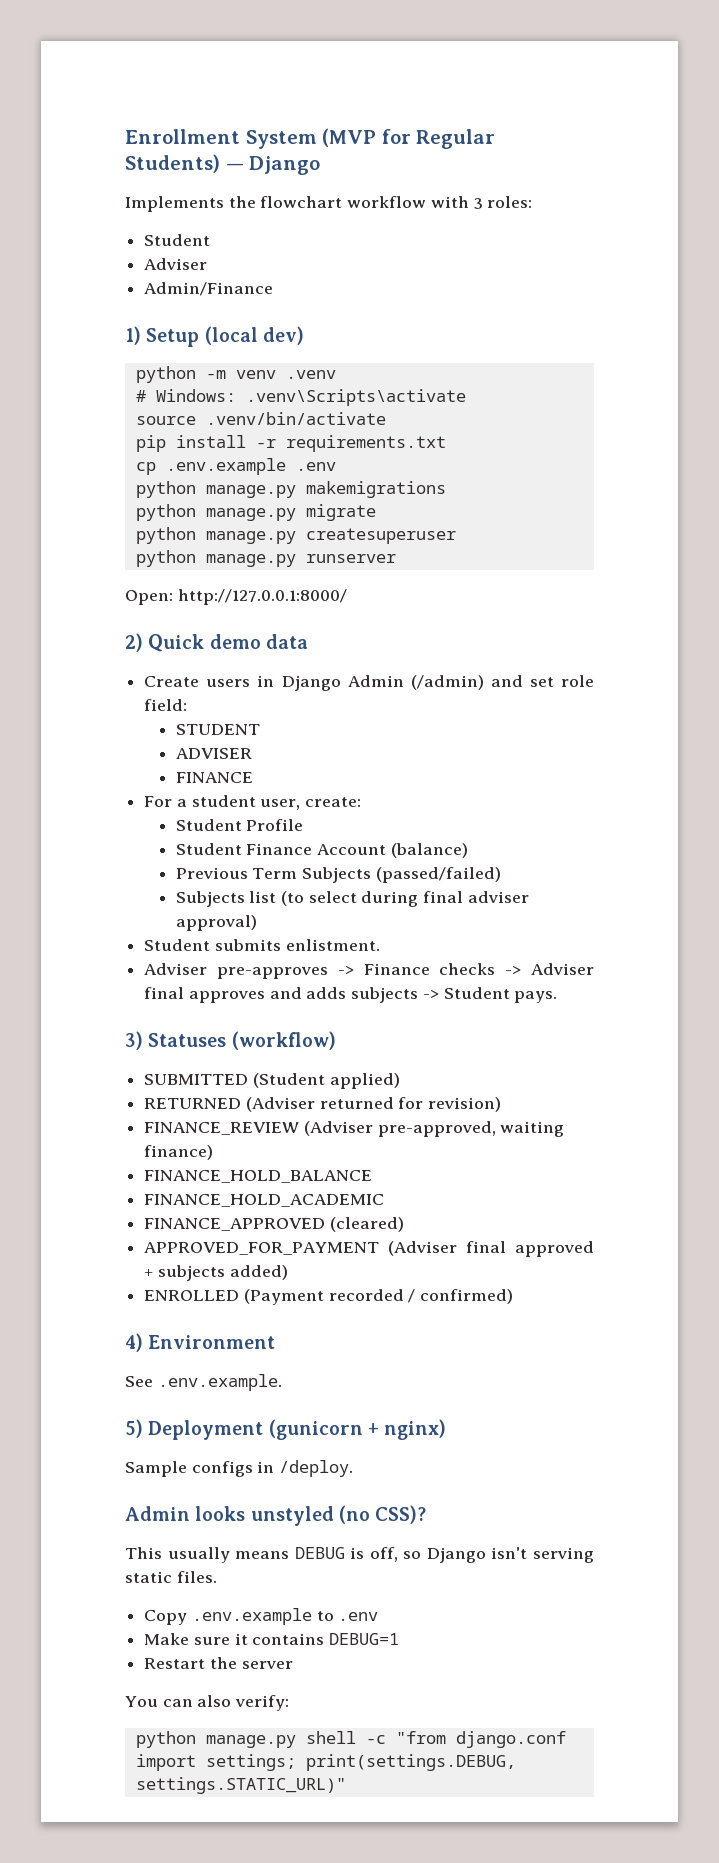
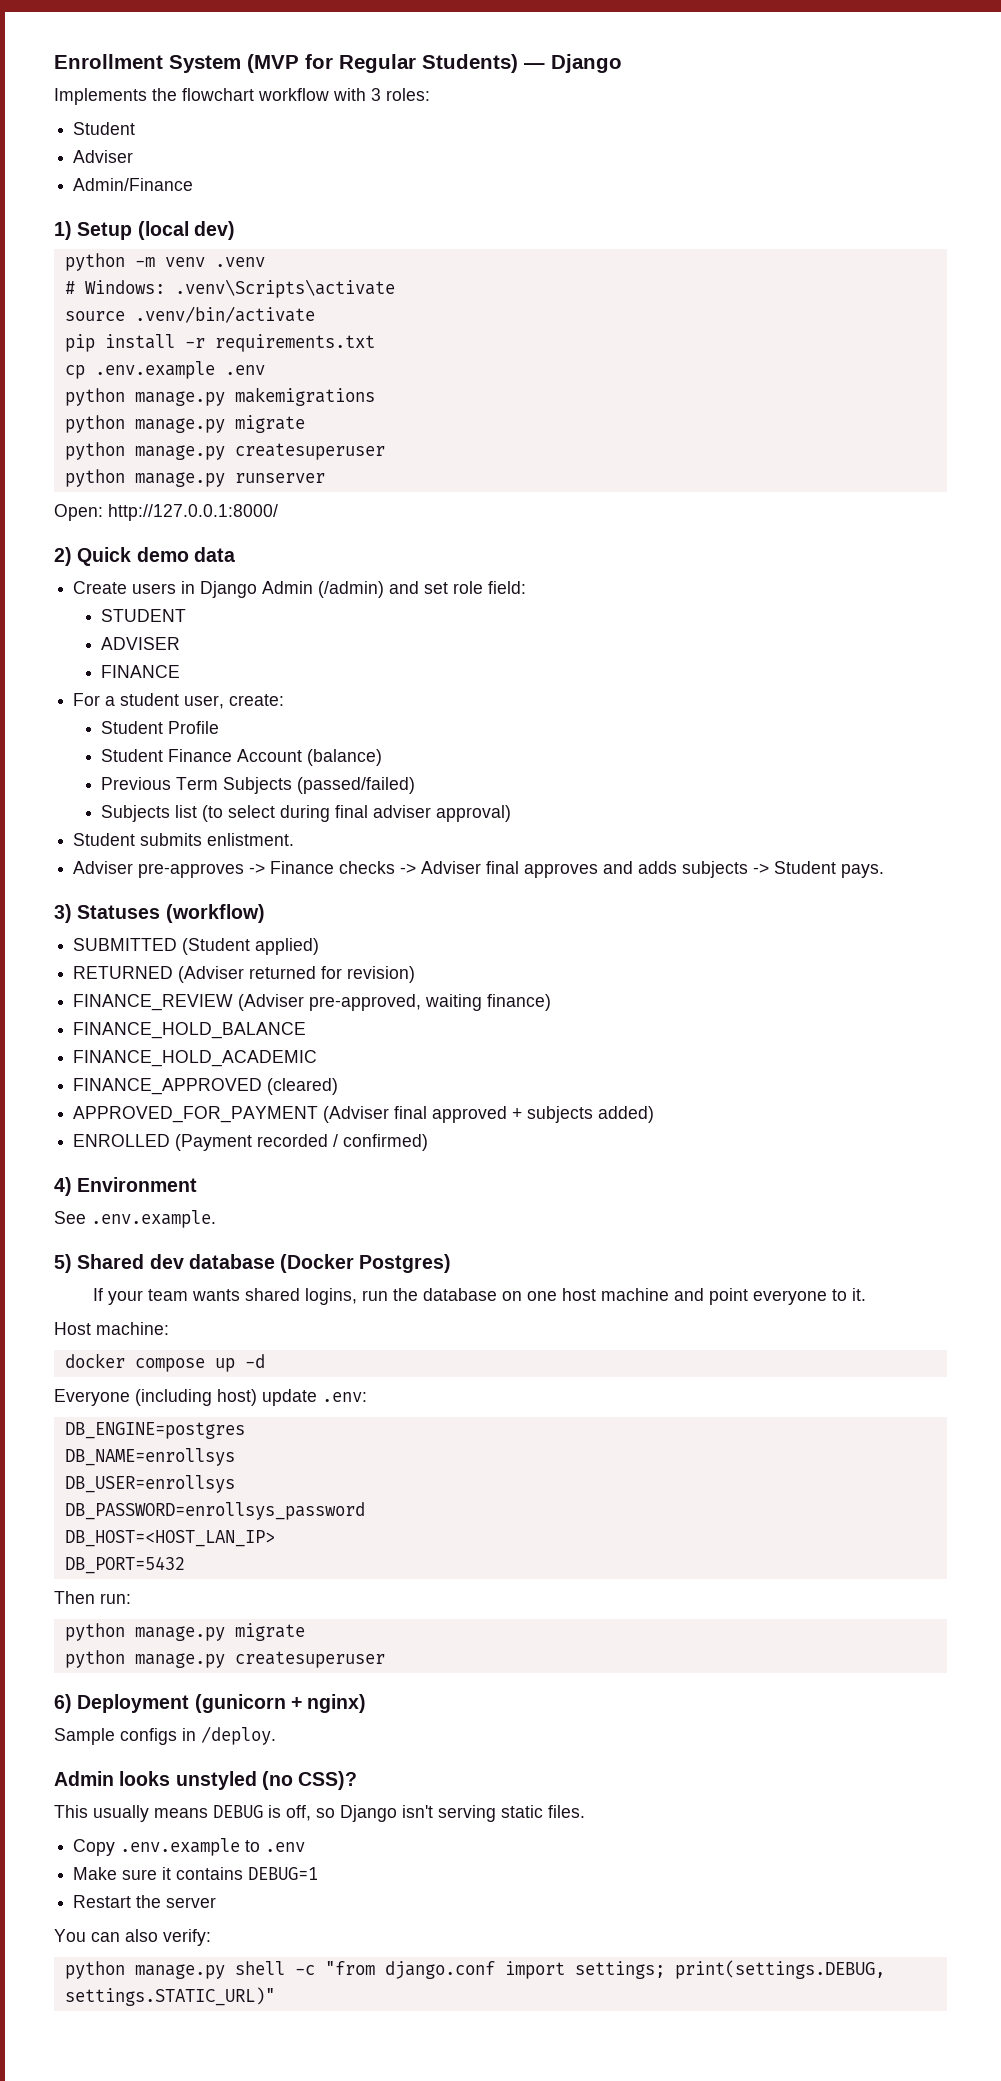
- 5) Deployment (gunicorn + nginx)
+ 5) Shared dev database (Docker Postgres)
+ If your team wants shared logins, run the database on one host machine and point everyone to it.
+ Host machine:
+ docker compose up -d
+ Everyone (including host) update .env:
+ DB_ENGINE=postgres
+ DB_NAME=enrollsys
+ DB_USER=enrollsys
+ DB_PASSWORD=enrollsys_password
+ DB_HOST=<HOST_LAN_IP>
+ DB_PORT=5432
+ Then run:
+ python manage.py migrate
+ python manage.py createsuperuser
+ 6) Deployment (gunicorn + nginx)

